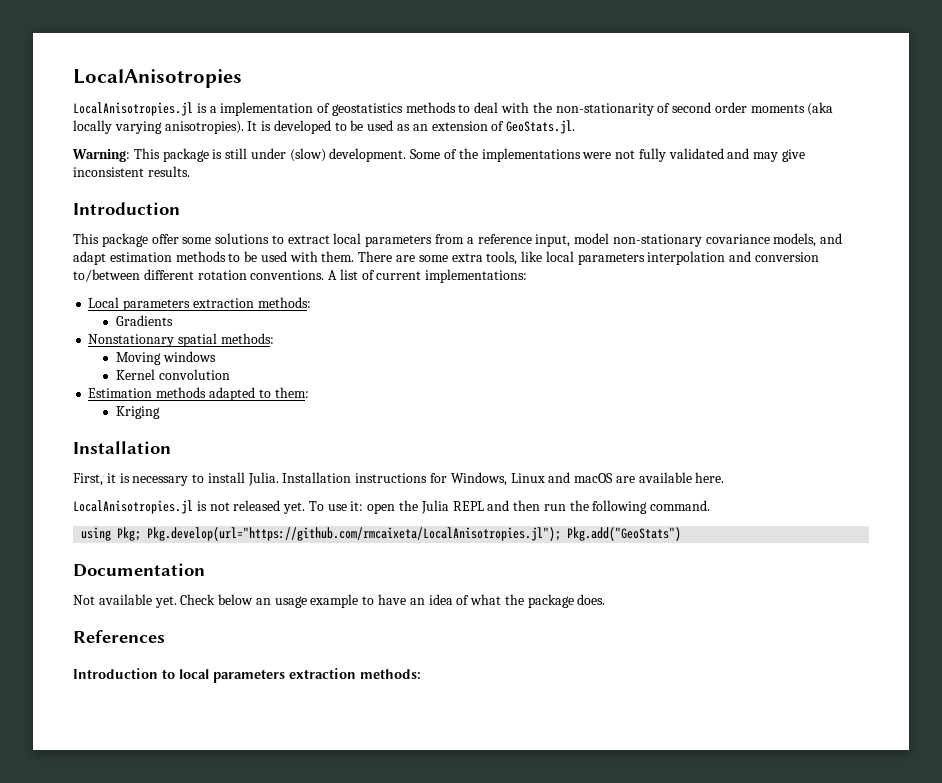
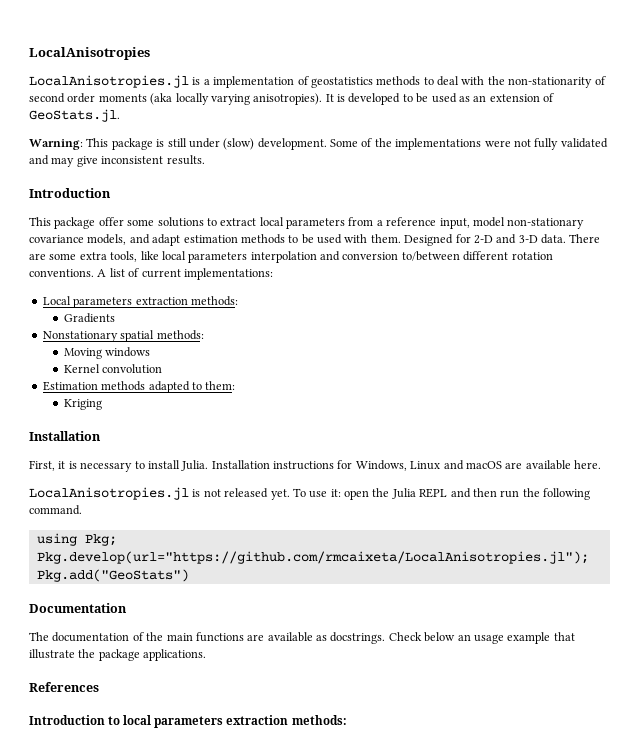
+ Designed for 2-D and 3-D data.
- Not available yet.
+ The documentation of the main functions are available as docstrings.
- Check below an usage example to have an idea of what the package does.
+ Check below an usage example that illustrate the package applications.

